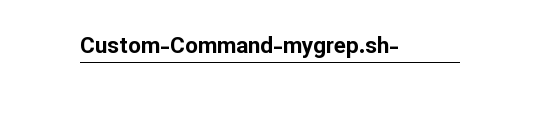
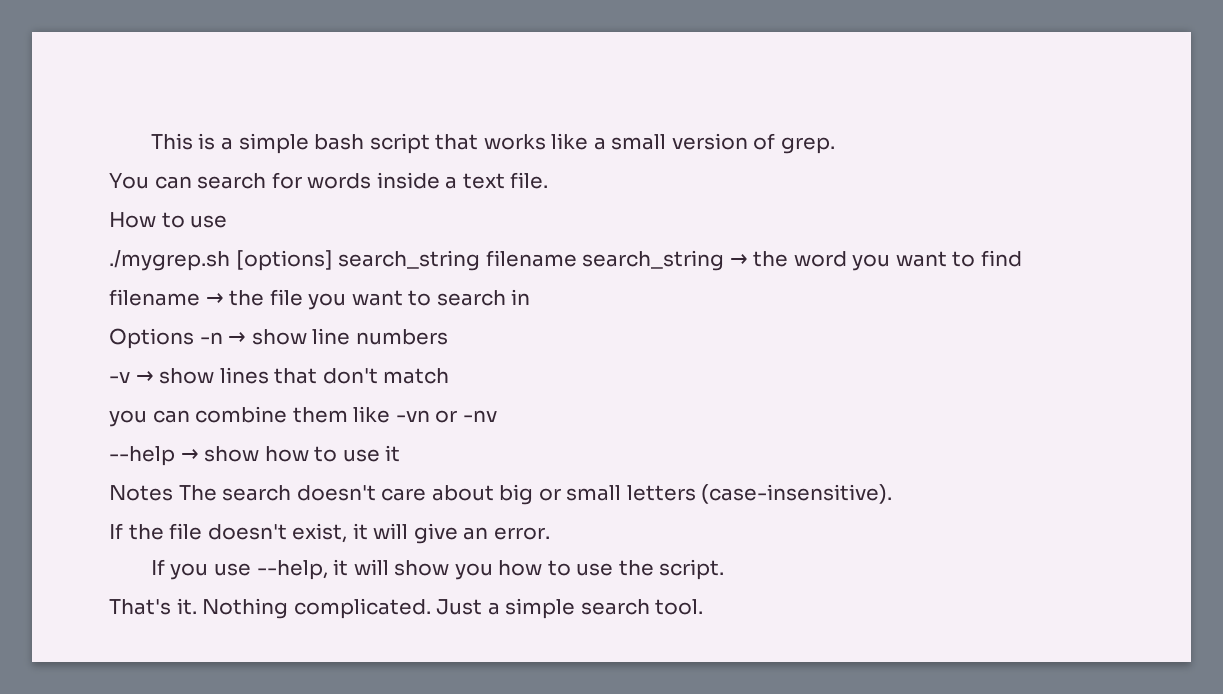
- Custom-Command-mygrep.sh-
+ This is a simple bash script that works like a small version of grep.
+ You can search for words inside a text file.
+ How to use
+ ./mygrep.sh [options] search_string filename search_string → the word you want to find
+ filename → the file you want to search in
+ Options -n → show line numbers
+ -v → show lines that don't match
+ you can combine them like -vn or -nv
+ --help → show how to use it
+ Notes The search doesn't care about big or small letters (case-insensitive).
+ If the file doesn't exist, it will give an error.
+ If you use --help, it will show you how to use the script.
+ That's it. Nothing complicated. Just a simple search tool.

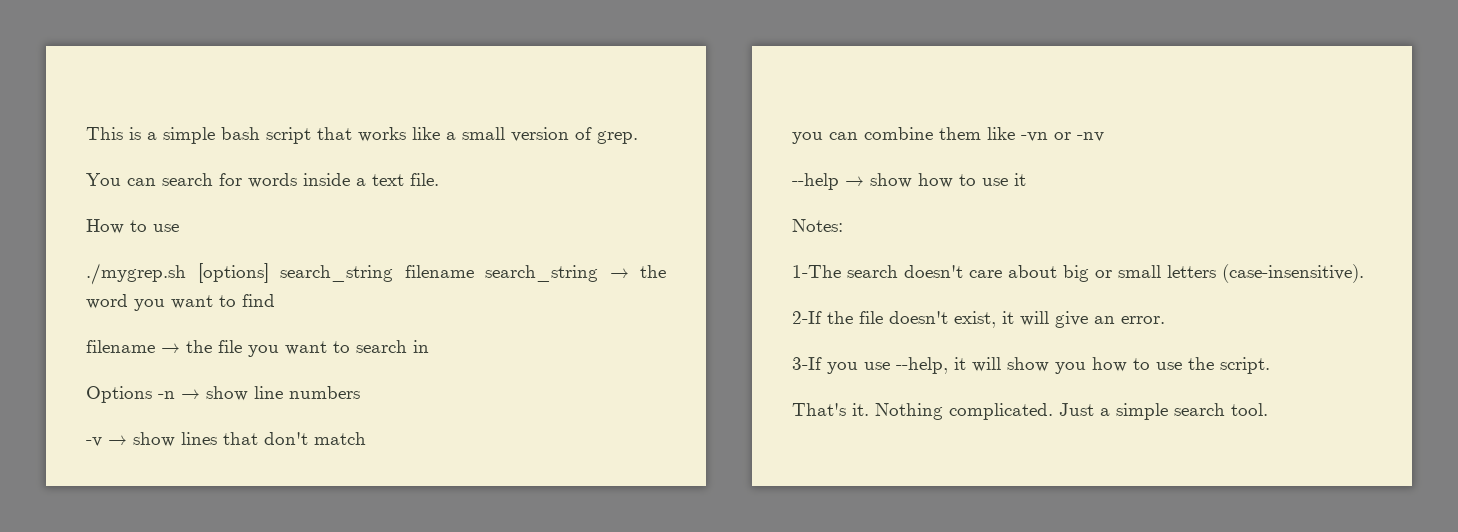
- Notes The search doesn't care about big or small letters (case-insensitive).
+ Notes:
+ 1-The search doesn't care about big or small letters (case-insensitive).
- If the file doesn't exist, it will give an error.
+ 2-If the file doesn't exist, it will give an error.
- If you use --help, it will show you how to use the script.
+ 3-If you use --help, it will show you how to use the script.

